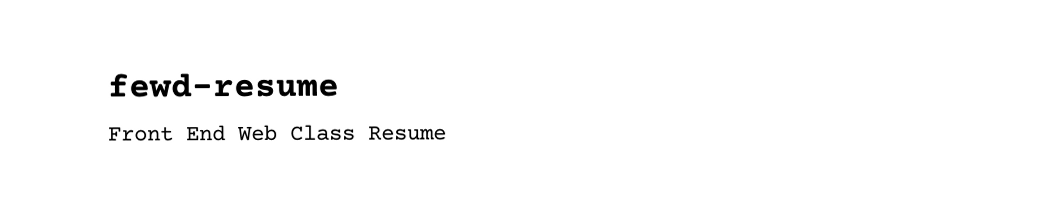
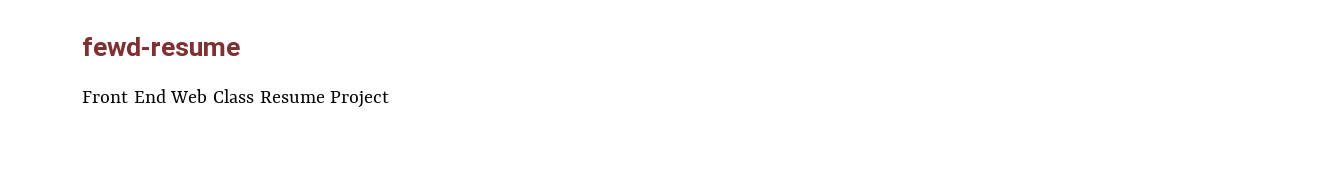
- Front End Web Class Resume
+ Front End Web Class Resume Project

